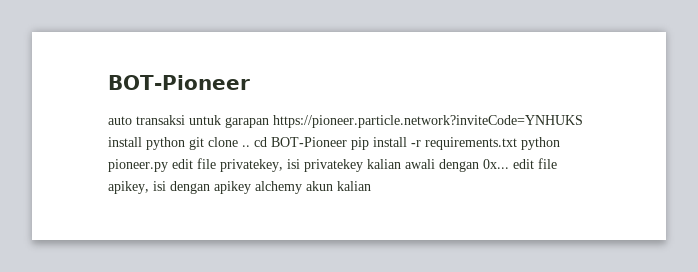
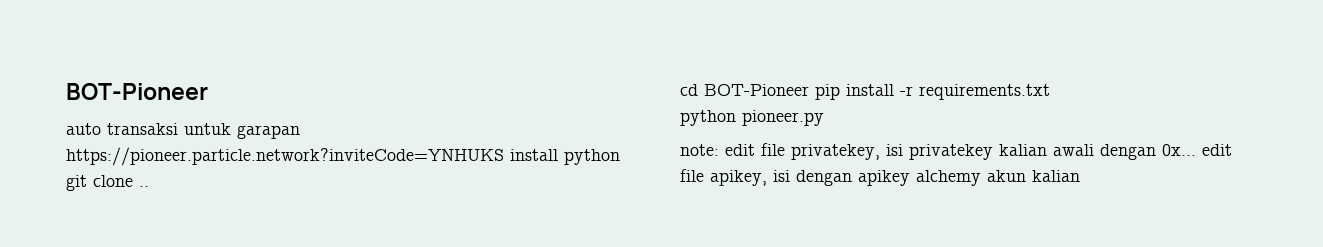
- auto transaksi untuk garapan https://pioneer.particle.network?inviteCode=YNHUKS install python git clone .. cd BOT-Pioneer pip install -r requirements.txt python pioneer.py edit file privatekey, isi privatekey kalian awali dengan 0x... edit file apikey, isi dengan apikey alchemy akun kalian
+ auto transaksi untuk garapan https://pioneer.particle.network?inviteCode=YNHUKS install python git clone ..
+ cd BOT-Pioneer pip install -r requirements.txt
+ python pioneer.py
+ note: edit file privatekey, isi privatekey kalian awali dengan 0x... edit file apikey, isi dengan apikey alchemy akun kalian

